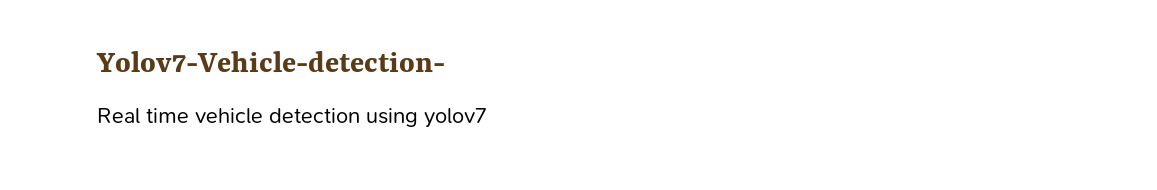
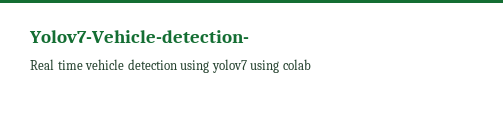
- Real time vehicle detection using yolov7
+ Real time vehicle detection using yolov7 using colab

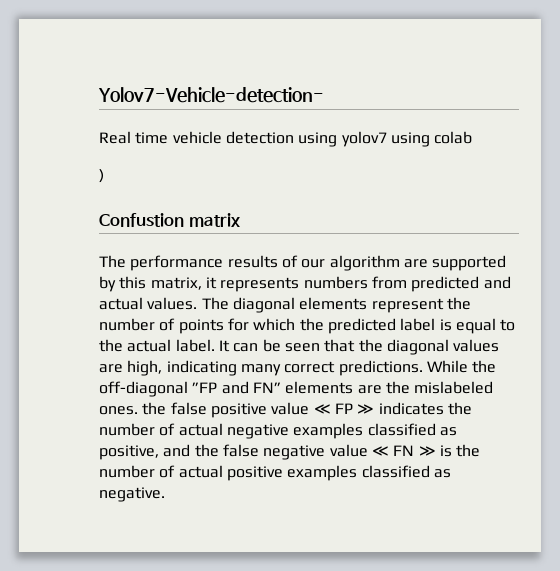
+ )
+ Confustion matrix
+ The performance results of our algorithm are supported by this matrix, it represents numbers from predicted and actual values. The diagonal elements represent the number of points for which the predicted label is equal to the actual label. It can be seen that the diagonal values are high, indicating many correct predictions. While the off-diagonal ”FP and FN” elements are the mislabeled ones. the false positive value ≪ FP ≫ indicates the number of actual negative examples classified as positive, and the false negative value ≪ FN ≫ is the number of actual positive examples classified as negative.

